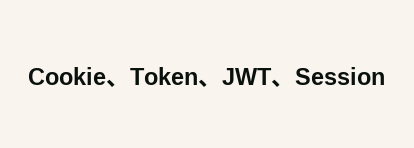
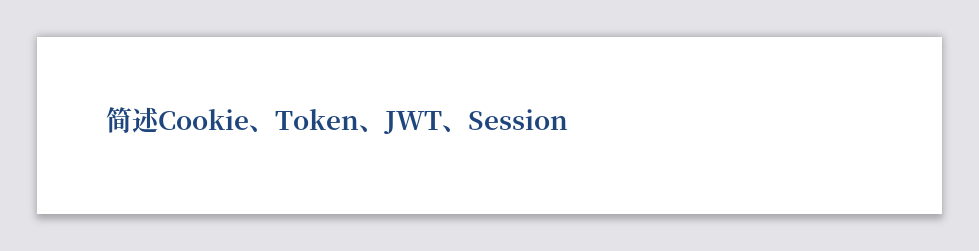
- Cookie、Token、JWT、Session
+ 简述Cookie、Token、JWT、Session

